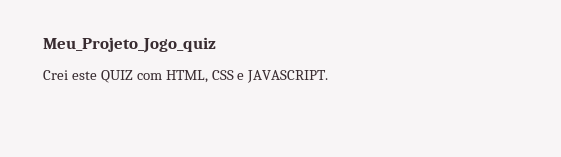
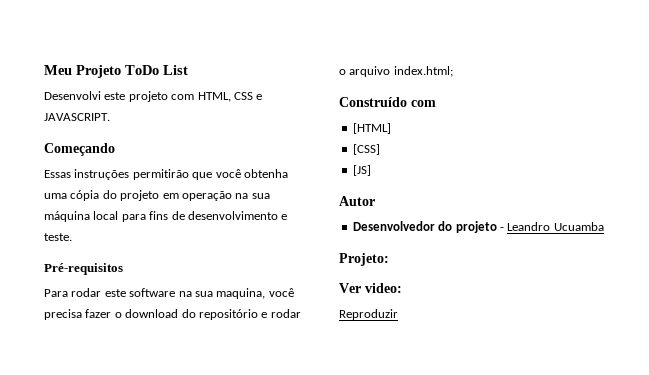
- Meu_Projeto_Jogo_quiz
- Crei este QUIZ com HTML, CSS e JAVASCRIPT.
+ Meu Projeto ToDo List
+ Desenvolvi este projeto com HTML, CSS e JAVASCRIPT.
+ Começando
+ Essas instruções permitirão que você obtenha uma cópia do projeto em operação na sua máquina local para fins de desenvolvimento e teste.
+ Pré-requisitos
+ Para rodar este software na sua maquina, você precisa fazer o download do repositório e rodar o arquivo index.html;
+ Construído com
+ [HTML]
+ [CSS]
+ [JS]
+ Autor
+ Desenvolvedor do projeto - Leandro Ucuamba
+ Projeto:
+ Ver video:
+ Reproduzir

